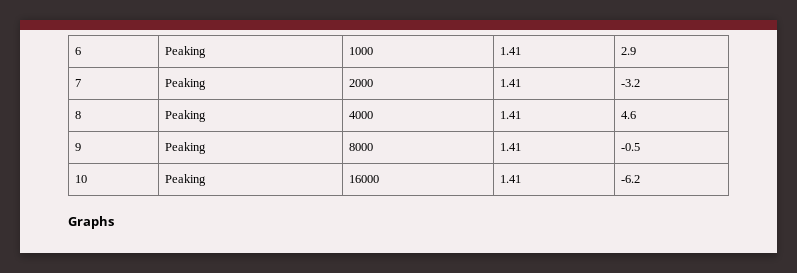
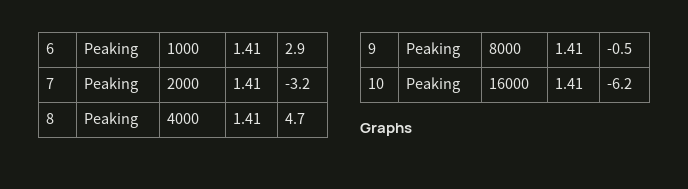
- 8 | Peaking | 4000 | 1.41 | 4.6
+ 8 | Peaking | 4000 | 1.41 | 4.7

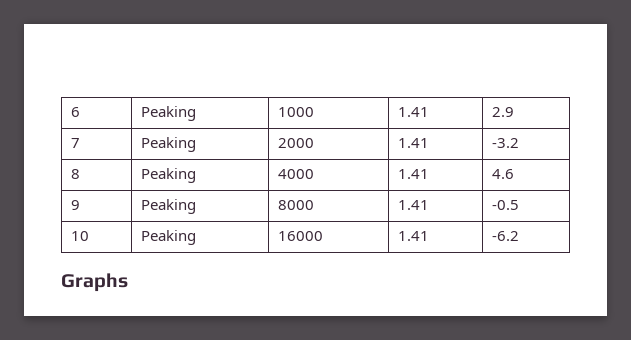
- 8 | Peaking | 4000 | 1.41 | 4.7
+ 8 | Peaking | 4000 | 1.41 | 4.6

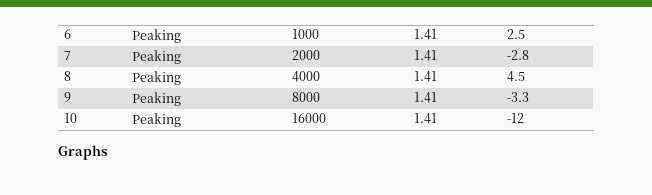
- 6 | Peaking | 1000 | 1.41 | 2.9
+ 6 | Peaking | 1000 | 1.41 | 2.5
- 7 | Peaking | 2000 | 1.41 | -3.2
+ 7 | Peaking | 2000 | 1.41 | -2.8
- 8 | Peaking | 4000 | 1.41 | 4.6
+ 8 | Peaking | 4000 | 1.41 | 4.5
- 9 | Peaking | 8000 | 1.41 | -0.5
+ 9 | Peaking | 8000 | 1.41 | -3.3
- 10 | Peaking | 16000 | 1.41 | -6.2
+ 10 | Peaking | 16000 | 1.41 | -12

